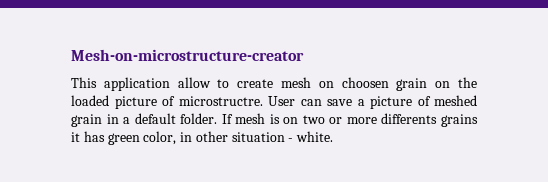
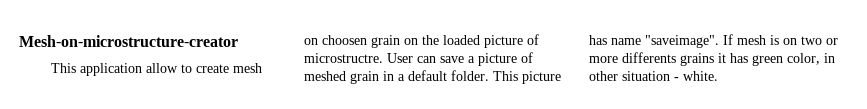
+ This picture has name "saveimage".

